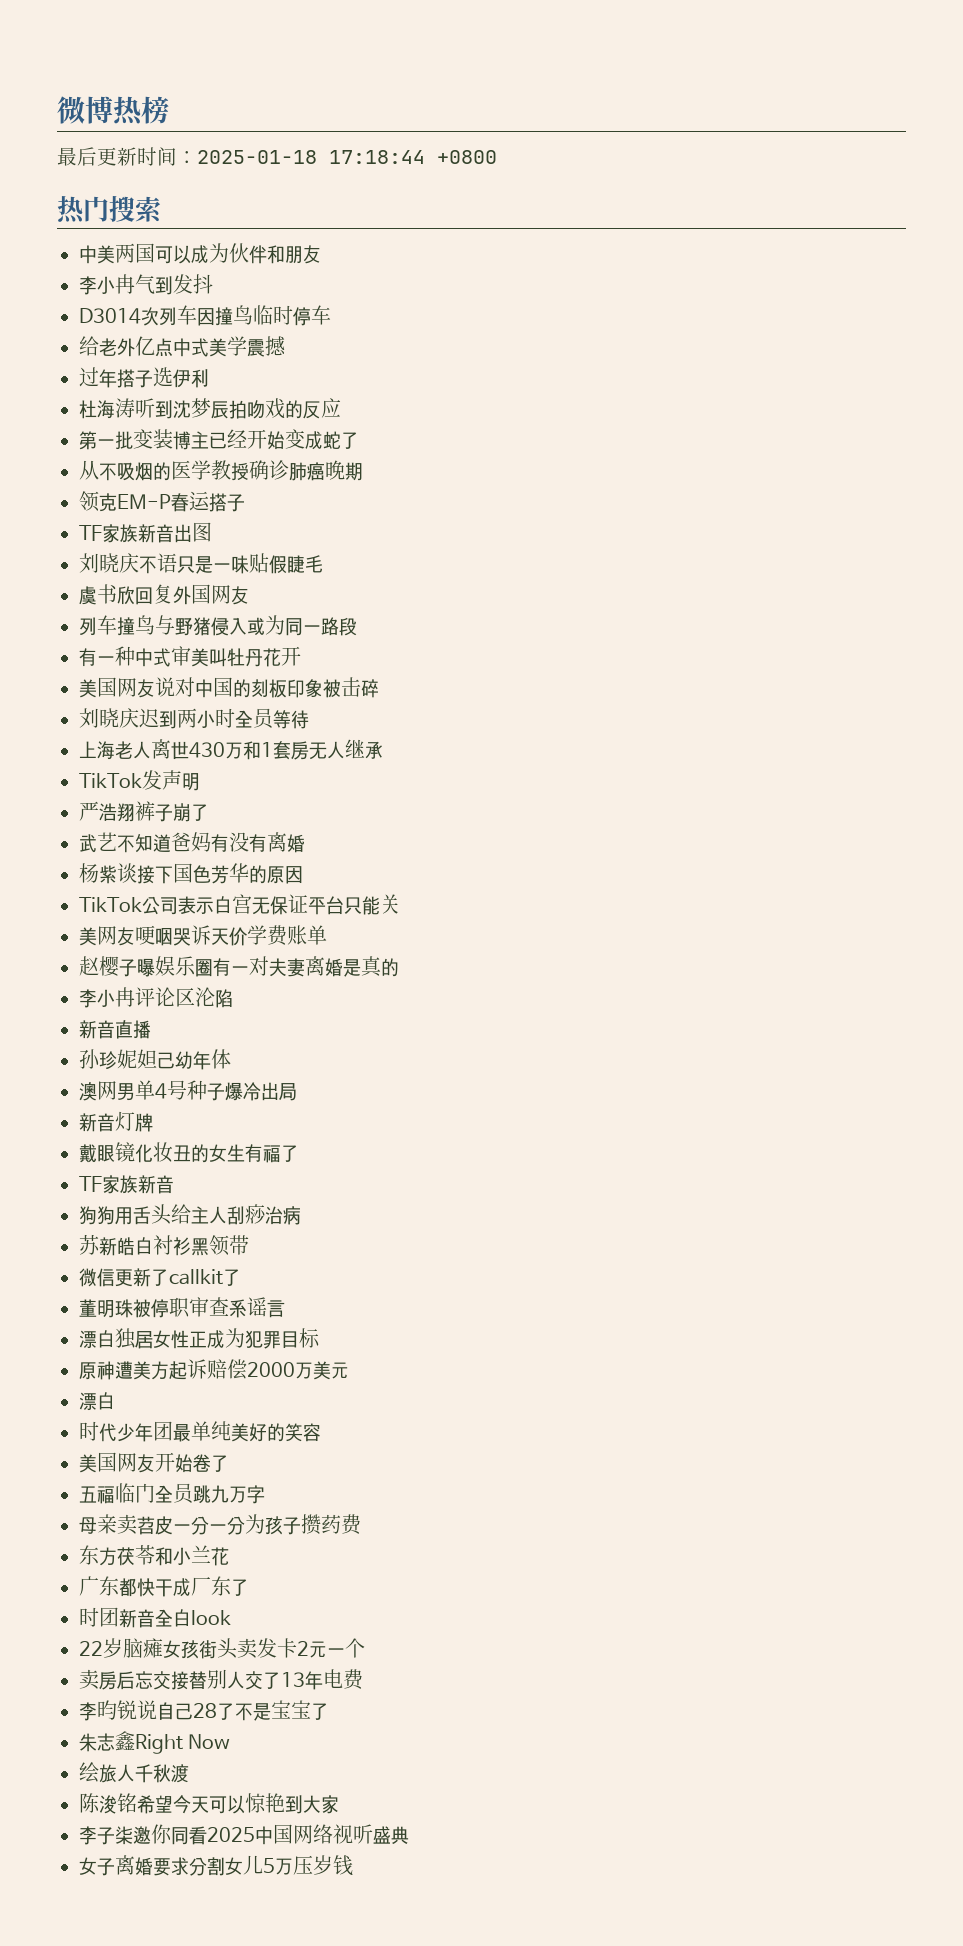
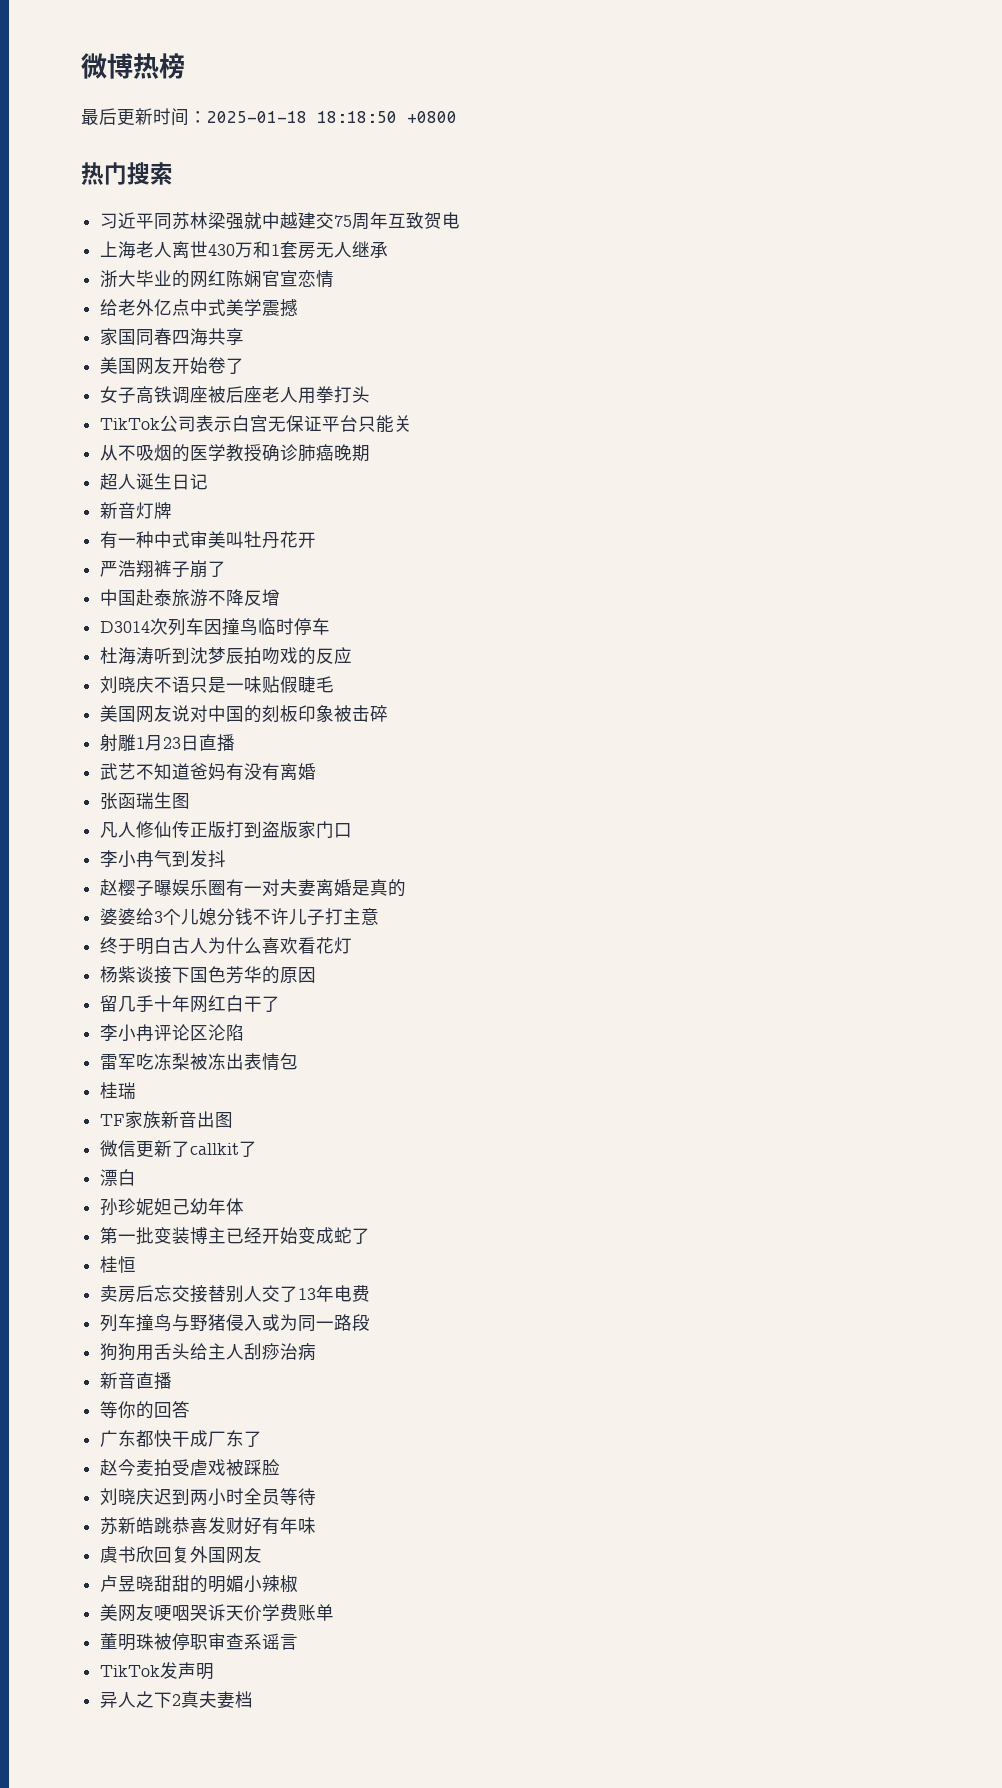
- 最后更新时间：2025-01-18 17:18:44 +0800
+ 最后更新时间：2025-01-18 18:18:50 +0800
- 中美两国可以成为伙伴和朋友
- 李小冉气到发抖
- D3014次列车因撞鸟临时停车
+ 习近平同苏林梁强就中越建交75周年互致贺电
+ 上海老人离世430万和1套房无人继承
+ 浙大毕业的网红陈娴官宣恋情
- 过年搭子选伊利
- 杜海涛听到沈梦辰拍吻戏的反应
- 第一批变装博主已经开始变成蛇了
+ 家国同春四海共享
+ 美国网友开始卷了
+ 女子高铁调座被后座老人用拳打头
+ TikTok公司表示白宫无保证平台只能关
- 领克EM-P春运搭子
- TF家族新音出图
+ 超人诞生日记
+ 新音灯牌
+ 有一种中式审美叫牡丹花开
+ 严浩翔裤子崩了
+ 中国赴泰旅游不降反增
+ D3014次列车因撞鸟临时停车
+ 杜海涛听到沈梦辰拍吻戏的反应
- 虞书欣回复外国网友
- 列车撞鸟与野猪侵入或为同一路段
- 有一种中式审美叫牡丹花开
- 刘晓庆迟到两小时全员等待
- 上海老人离世430万和1套房无人继承
- TikTok发声明
- 严浩翔裤子崩了
+ 射雕1月23日直播
- 杨紫谈接下国色芳华的原因
- TikTok公司表示白宫无保证平台只能关
- 美网友哽咽哭诉天价学费账单
+ 张函瑞生图
+ 凡人修仙传正版打到盗版家门口
+ 李小冉气到发抖
+ 婆婆给3个儿媳分钱不许儿子打主意
+ 终于明白古人为什么喜欢看花灯
+ 杨紫谈接下国色芳华的原因
+ 留几手十年网红白干了
  李小冉评论区沦陷
- 新音直播
+ 雷军吃冻梨被冻出表情包
+ 桂瑞
+ TF家族新音出图
+ 微信更新了callkit了
+ 漂白
  孙珍妮妲己幼年体
- 澳网男单4号种子爆冷出局
- 新音灯牌
- 戴眼镜化妆丑的女生有福了
- TF家族新音
- 狗狗用舌头给主人刮痧治病
- 苏新皓白衬衫黑领带
- 微信更新了callkit了
- 董明珠被停职审查系谣言
- 漂白独居女性正成为犯罪目标
- 原神遭美方起诉赔偿2000万美元
- 漂白
- 时代少年团最单纯美好的笑容
- 美国网友开始卷了
- 五福临门全员跳九万字
- 母亲卖苕皮一分一分为孩子攒药费
- 东方茯苓和小兰花
- 广东都快干成厂东了
- 时团新音全白look
- 22岁脑瘫女孩街头卖发卡2元一个
+ 第一批变装博主已经开始变成蛇了
+ 桂恒
- 李昀锐说自己28了不是宝宝了
- 朱志鑫Right Now
- 绘旅人千秋渡
- 陈浚铭希望今天可以惊艳到大家
- 李子柒邀你同看2025中国网络视听盛典
- 女子离婚要求分割女儿5万压岁钱
+ 列车撞鸟与野猪侵入或为同一路段
+ 狗狗用舌头给主人刮痧治病
+ 新音直播
+ 等你的回答
+ 广东都快干成厂东了
+ 赵今麦拍受虐戏被踩脸
+ 刘晓庆迟到两小时全员等待
+ 苏新皓跳恭喜发财好有年味
+ 虞书欣回复外国网友
+ 卢昱晓甜甜的明媚小辣椒
+ 美网友哽咽哭诉天价学费账单
+ 董明珠被停职审查系谣言
+ TikTok发声明
+ 异人之下2真夫妻档

